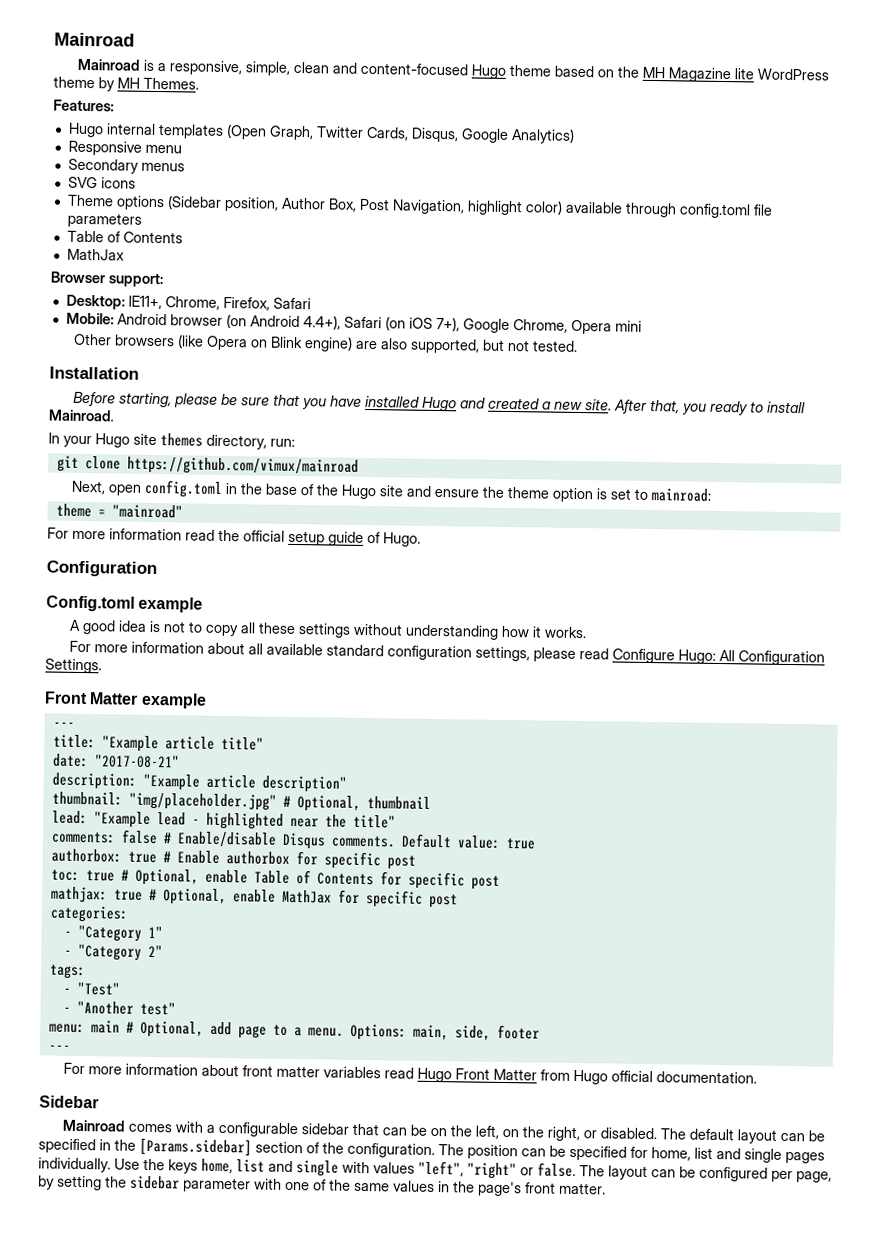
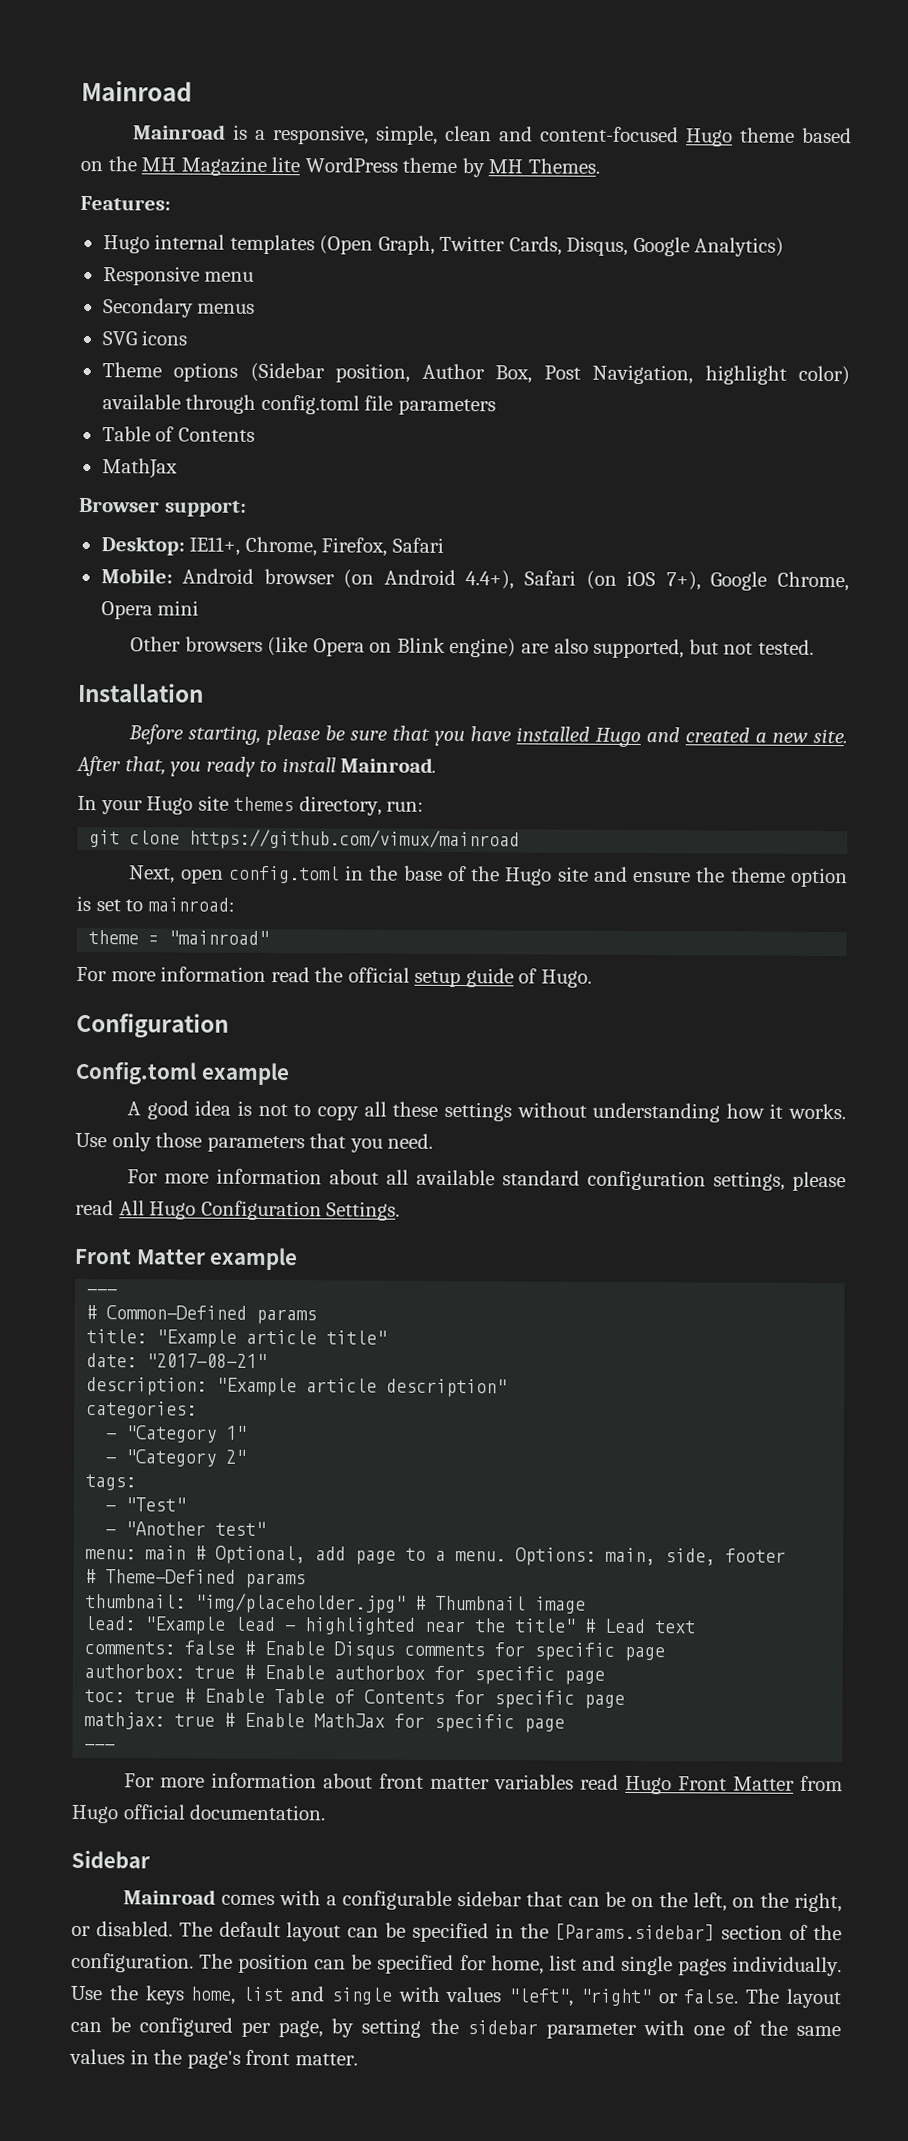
+ Use only those parameters that you need.
- For more information about all available standard configuration settings, please read Configure Hugo: All Configuration Settings.
+ For more information about all available standard configuration settings, please read All Hugo Configuration Settings.
+ # Common-Defined params
- thumbnail: "img/placeholder.jpg" # Optional, thumbnail
- lead: "Example lead - highlighted near the title"
- comments: false # Enable/disable Disqus comments. Default value: true
- authorbox: true # Enable authorbox for specific post
- toc: true # Optional, enable Table of Contents for specific post
- mathjax: true # Optional, enable MathJax for specific post
+ # Theme-Defined params
+ thumbnail: "img/placeholder.jpg" # Thumbnail image
+ lead: "Example lead - highlighted near the title" # Lead text
+ comments: false # Enable Disqus comments for specific page
+ authorbox: true # Enable authorbox for specific page
+ toc: true # Enable Table of Contents for specific page
+ mathjax: true # Enable MathJax for specific page

